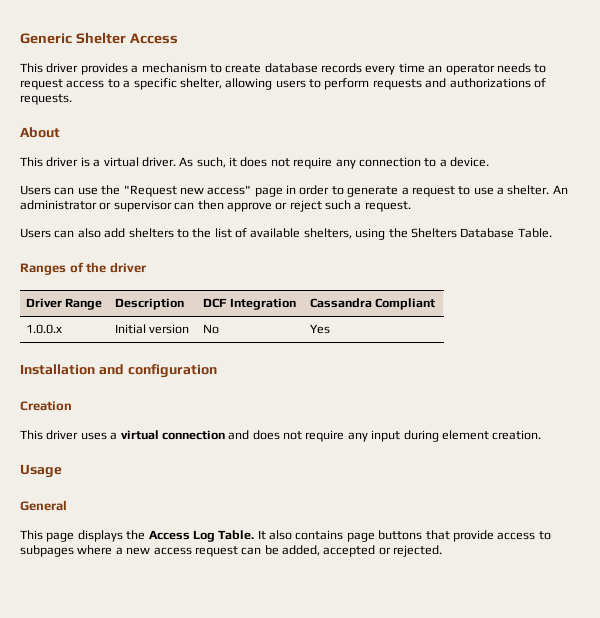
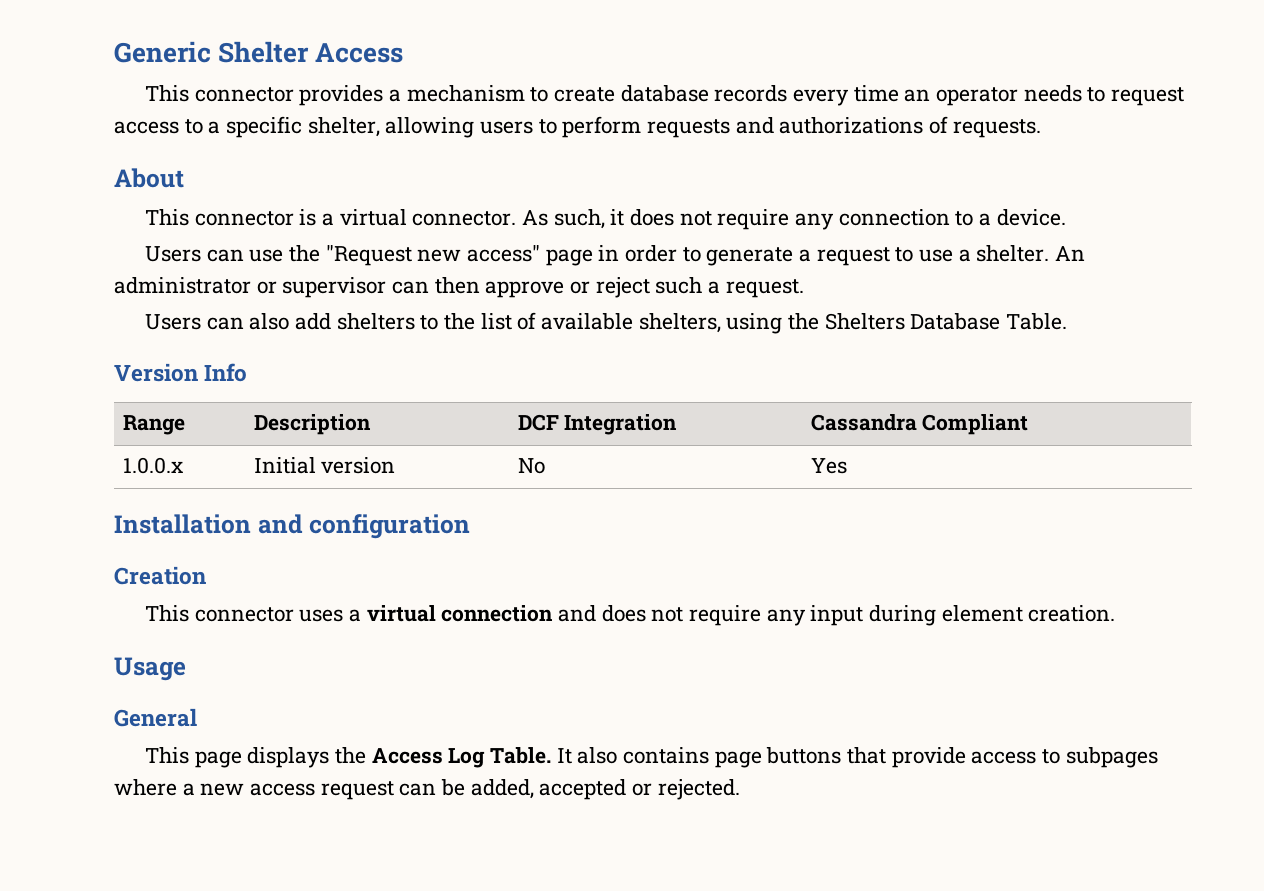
- This driver provides a mechanism to create database records every time an operator needs to request access to a specific shelter, allowing users to perform requests and authorizations of requests.
+ This connector provides a mechanism to create database records every time an operator needs to request access to a specific shelter, allowing users to perform requests and authorizations of requests.
- This driver is a virtual driver.
+ This connector is a virtual connector.
- Ranges of the driver
- Driver Range | Description | DCF Integration | Cassandra Compliant
+ Version Info
+ Range | Description | DCF Integration | Cassandra Compliant
- This driver uses a virtual connection and does not require any input during element creation.
+ This connector uses a virtual connection and does not require any input during element creation.

